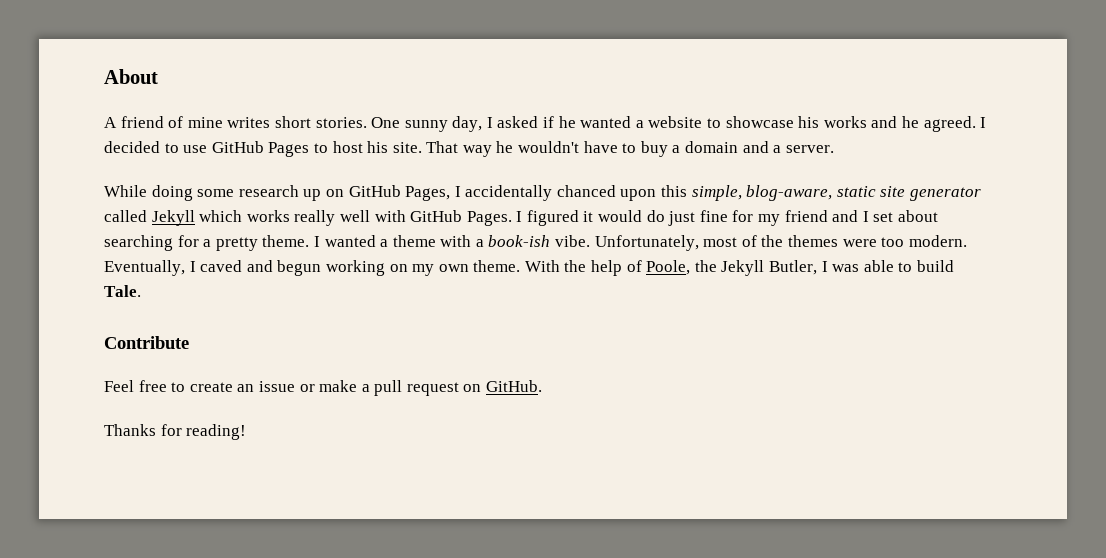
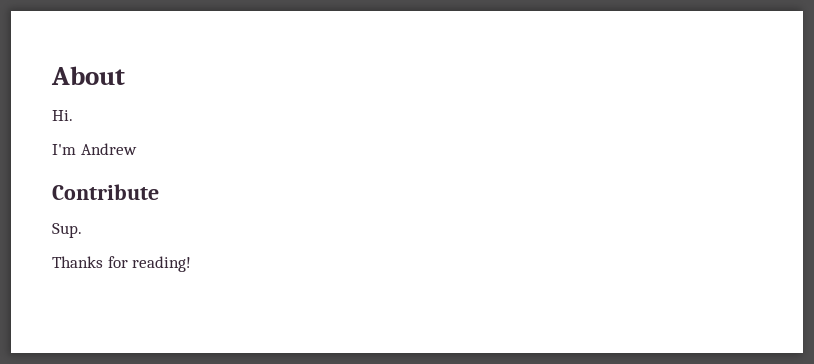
- A friend of mine writes short stories. One sunny day, I asked if he wanted a website to showcase his works and he agreed. I decided to use GitHub Pages to host his site. That way he wouldn't have to buy a domain and a server.
- While doing some research up on GitHub Pages, I accidentally chanced upon this simple, blog-aware, static site generator called Jekyll which works really well with GitHub Pages. I figured it would do just fine for my friend and I set about searching for a pretty theme. I wanted a theme with a book-ish vibe. Unfortunately, most of the themes were too modern. Eventually, I caved and begun working on my own theme. With the help of Poole, the Jekyll Butler, I was able to build Tale.
+ Hi.
+ I'm Andrew
  Contribute
- Feel free to create an issue or make a pull request on GitHub.
+ Sup.

